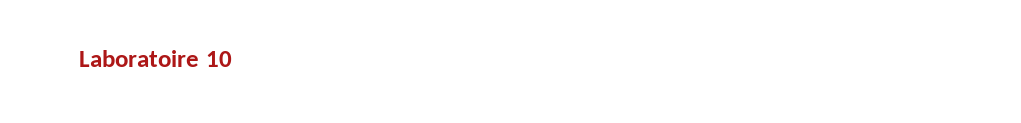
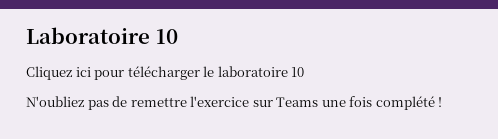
+ Cliquez ici pour télécharger le laboratoire 10
+ N'oubliez pas de remettre l'exercice sur Teams une fois complété !

